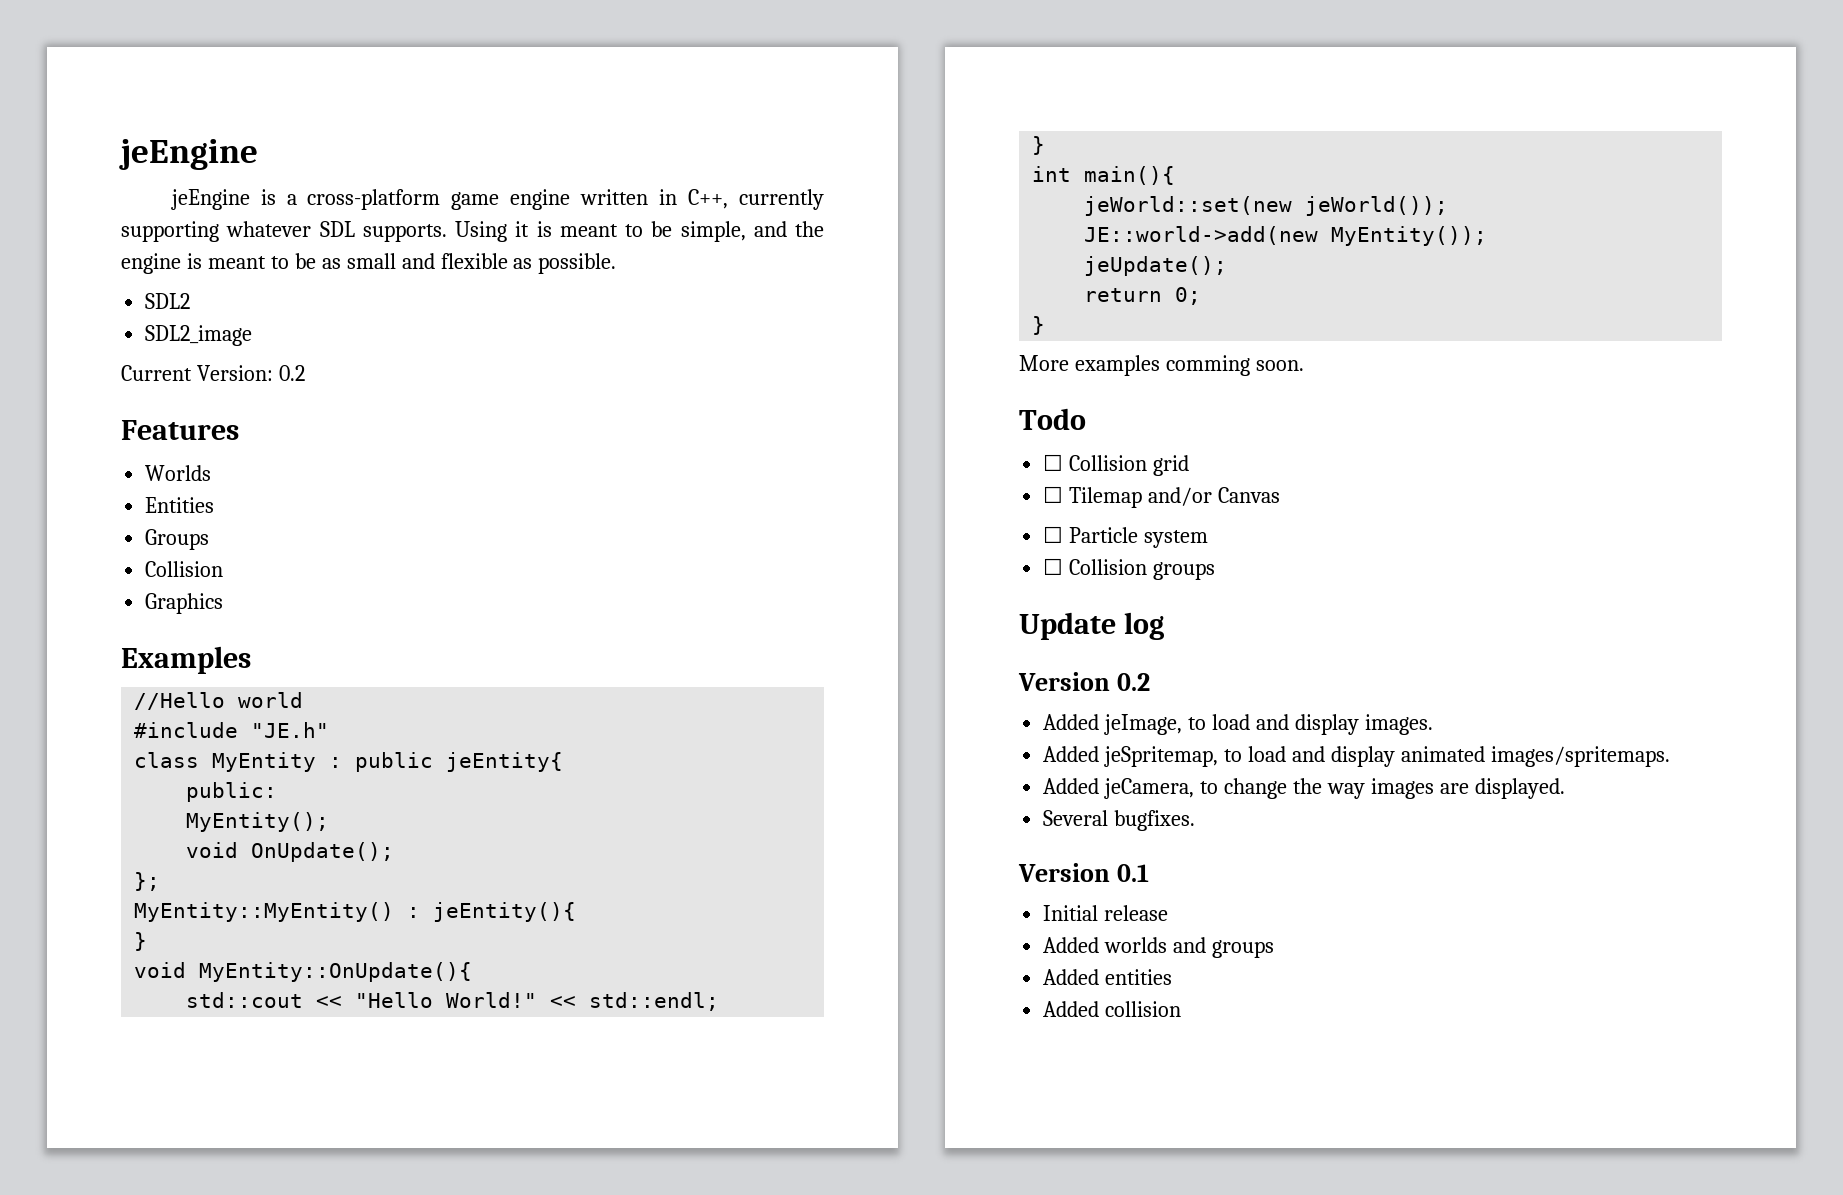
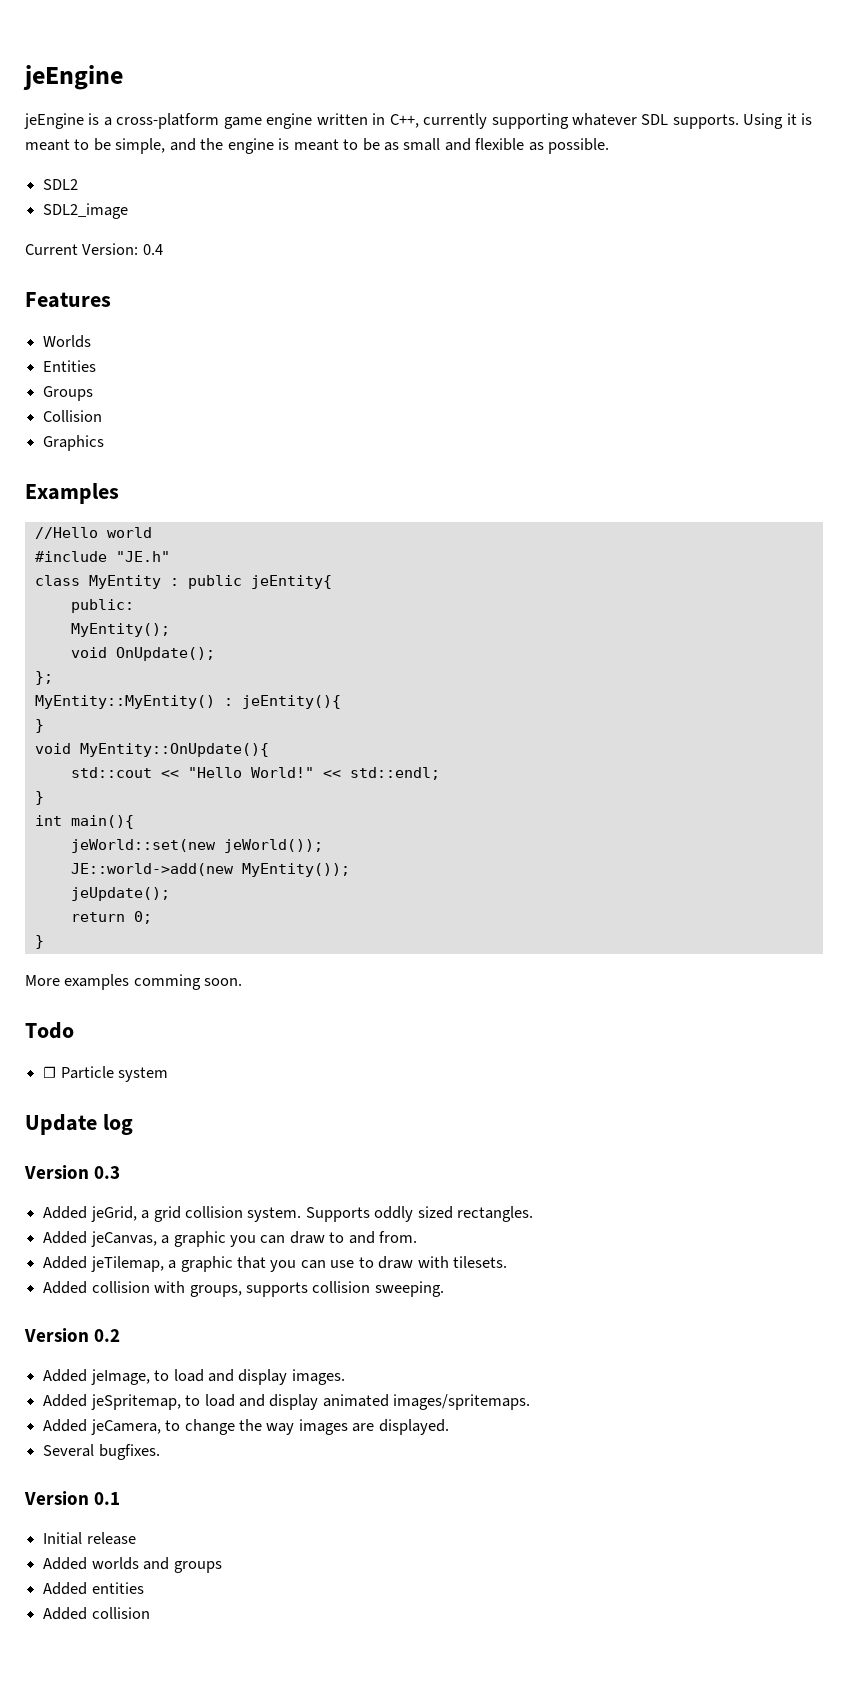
- Current Version: 0.2
+ Current Version: 0.4
- ☐ Collision grid
- ☐ Tilemap and/or Canvas
- ☐ Collision groups
+ Version 0.3
+ Added jeGrid, a grid collision system. Supports oddly sized rectangles.
+ Added jeCanvas, a graphic you can draw to and from.
+ Added jeTilemap, a graphic that you can use to draw with tilesets.
+ Added collision with groups, supports collision sweeping.

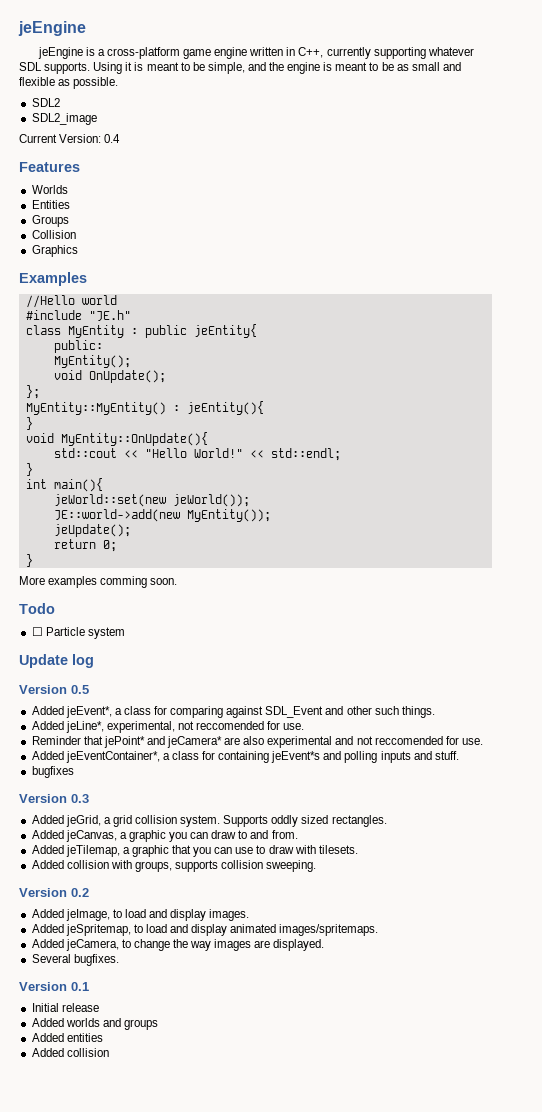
+ Version 0.5
+ Added jeEvent*, a class for comparing against SDL_Event and other such things.
+ Added jeLine*, experimental, not reccomended for use.
+ Reminder that jePoint* and jeCamera* are also experimental and not reccomended for use.
+ Added jeEventContainer*, a class for containing jeEvent*s and polling inputs and stuff.
+ bugfixes

